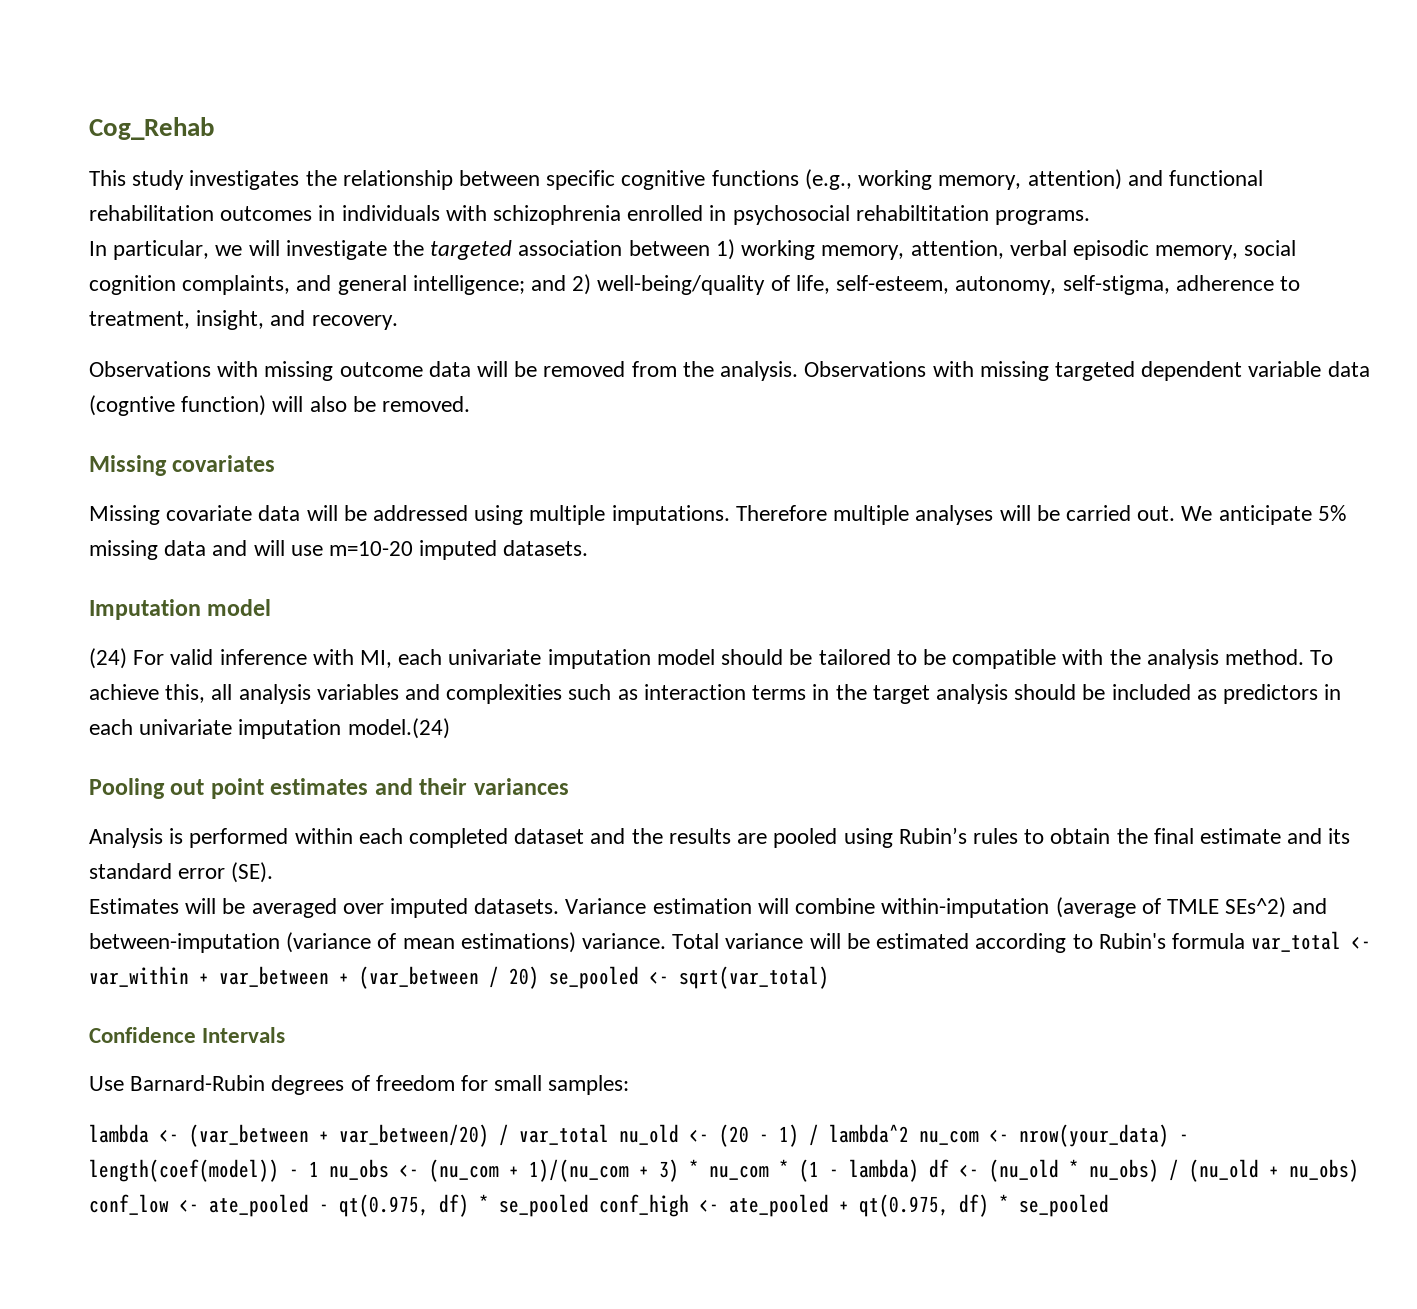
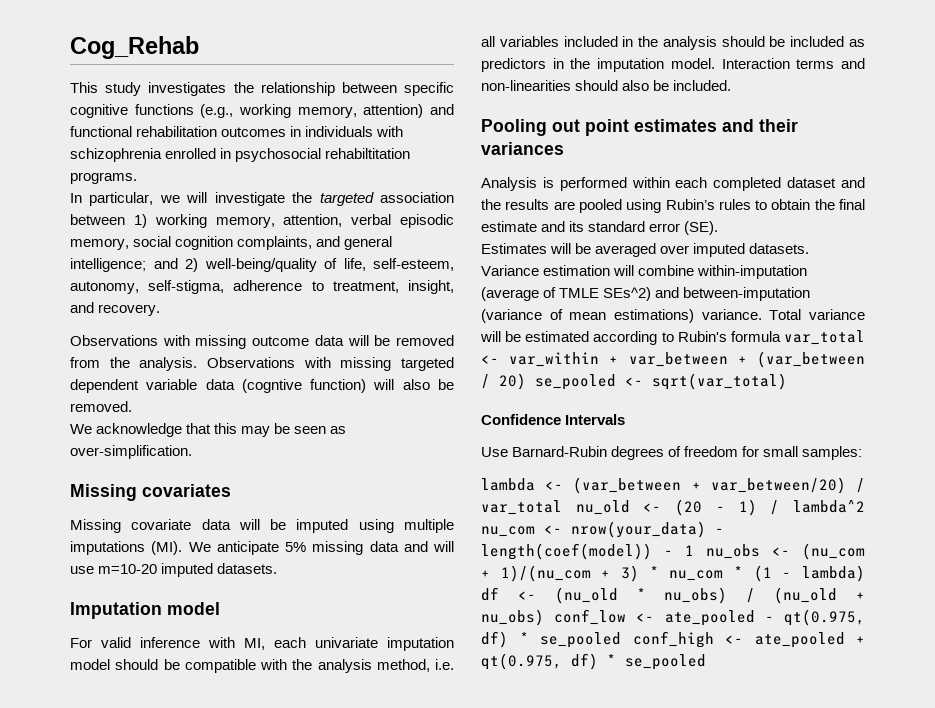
+ We acknowledge that this may be seen as over-simplification.
- Missing covariate data will be addressed using multiple imputations. Therefore multiple analyses will be carried out. We anticipate 5% missing data and will use m=10-20 imputed datasets.
+ Missing covariate data will be imputed using multiple imputations (MI). We anticipate 5% missing data and will use m=10-20 imputed datasets.
- (24) For valid inference with MI, each univariate imputation model should be tailored to be compatible with the analysis method. To achieve this, all analysis variables and complexities such as interaction terms in the target analysis should be included as predictors in each univariate imputation model.(24)
+ For valid inference with MI, each univariate imputation model should be compatible with the analysis method, i.e. all variables included in the analysis should be included as predictors in the imputation model. Interaction terms and non-linearities should also be included.

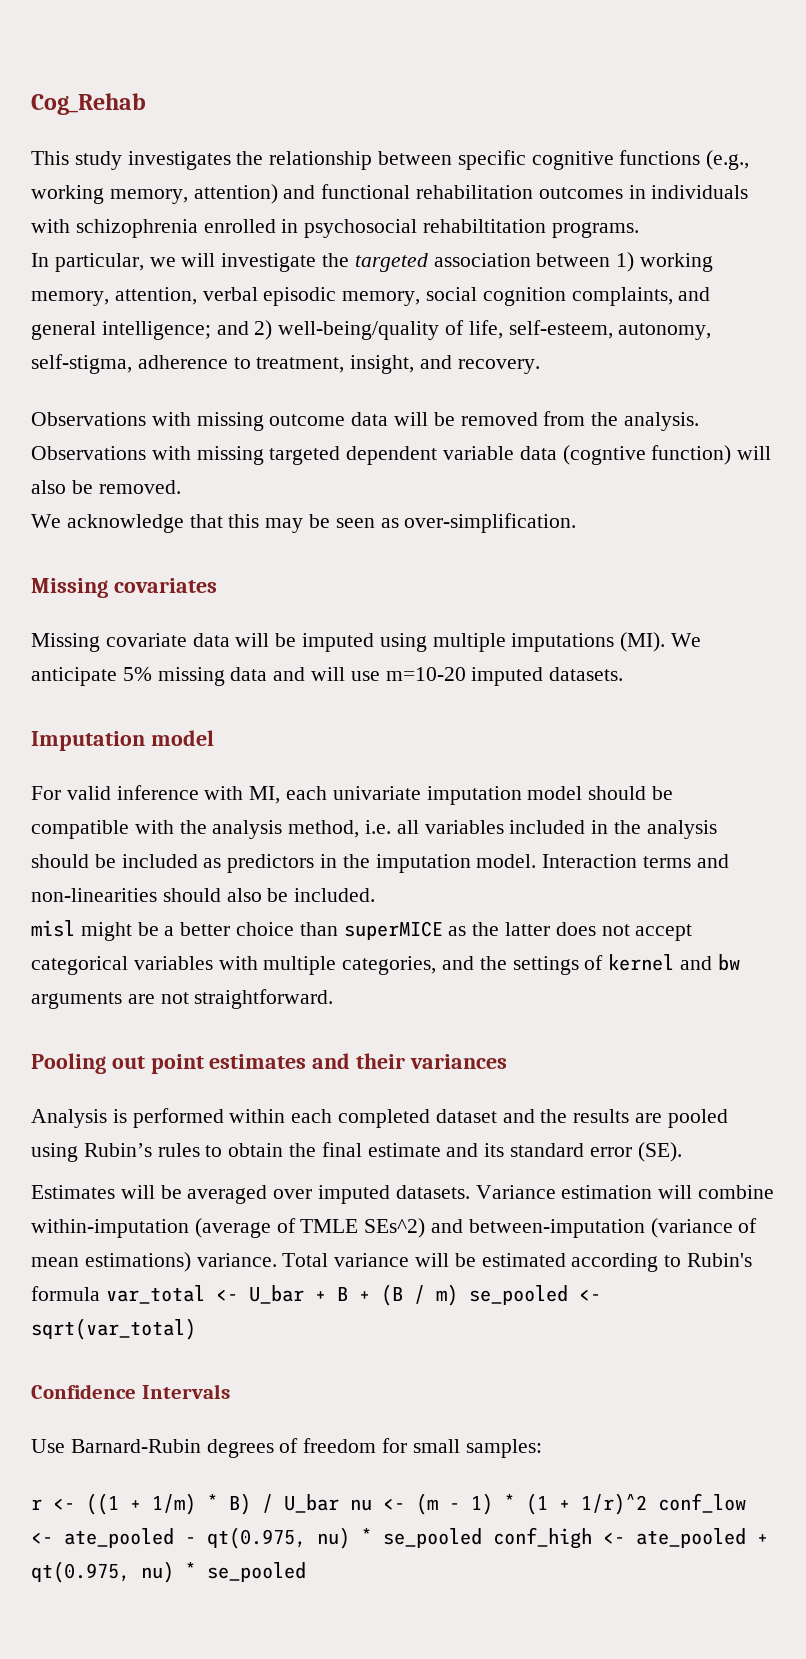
+ misl might be a better choice than superMICE as the latter does not accept categorical variables with multiple categories, and the settings of kernel and bw arguments are not straightforward.
- Total variance will be estimated according to Rubin's formula var_total <- var_within + var_between + (var_between / 20) se_pooled <- sqrt(var_total)
+ Total variance will be estimated according to Rubin's formula var_total <- U_bar + B + (B / m) se_pooled <- sqrt(var_total)
- lambda <- (var_between + var_between/20) / var_total nu_old <- (20 - 1) / lambda^2 nu_com <- nrow(your_data) - length(coef(model)) - 1 nu_obs <- (nu_com + 1)/(nu_com + 3) * nu_com * (1 - lambda) df <- (nu_old * nu_obs) / (nu_old + nu_obs) conf_low <- ate_pooled - qt(0.975, df) * se_pooled conf_high <- ate_pooled + qt(0.975, df) * se_pooled
+ r <- ((1 + 1/m) * B) / U_bar nu <- (m - 1) * (1 + 1/r)^2 conf_low <- ate_pooled - qt(0.975, nu) * se_pooled conf_high <- ate_pooled + qt(0.975, nu) * se_pooled

